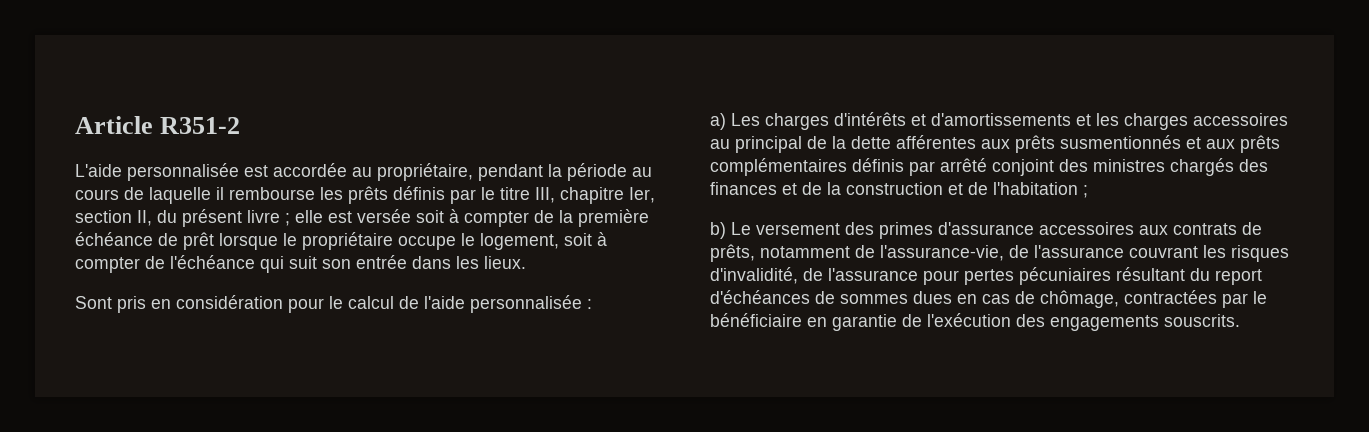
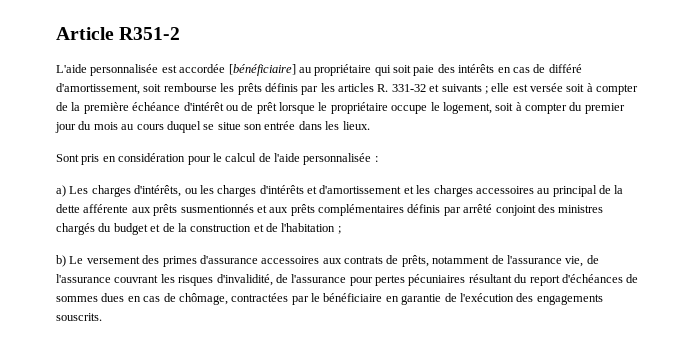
- L'aide personnalisée est accordée au propriétaire, pendant la période au cours de laquelle il rembourse les prêts définis par le titre III, chapitre Ier, section II, du présent livre ; elle est versée soit à compter de la première échéance de prêt lorsque le propriétaire occupe le logement, soit à compter de l'échéance qui suit son entrée dans les lieux.
+ L'aide personnalisée est accordée [bénéficiaire] au propriétaire qui soit paie des intérêts en cas de différé d'amortissement, soit rembourse les prêts définis par les articles R. 331-32 et suivants ; elle est versée soit à compter de la première échéance d'intérêt ou de prêt lorsque le propriétaire occupe le logement, soit à compter du premier jour du mois au cours duquel se situe son entrée dans les lieux.
- a) Les charges d'intérêts et d'amortissements et les charges accessoires au principal de la dette afférentes aux prêts susmentionnés et aux prêts complémentaires définis par arrêté conjoint des ministres chargés des finances et de la construction et de l'habitation ;
+ a) Les charges d'intérêts, ou les charges d'intérêts et d'amortissement et les charges accessoires au principal de la dette afférente aux prêts susmentionnés et aux prêts complémentaires définis par arrêté conjoint des ministres chargés du budget et de la construction et de l'habitation ;
- b) Le versement des primes d'assurance accessoires aux contrats de prêts, notamment de l'assurance-vie, de l'assurance couvrant les risques d'invalidité, de l'assurance pour pertes pécuniaires résultant du report d'échéances de sommes dues en cas de chômage, contractées par le bénéficiaire en garantie de l'exécution des engagements souscrits.
+ b) Le versement des primes d'assurance accessoires aux contrats de prêts, notamment de l'assurance vie, de l'assurance couvrant les risques d'invalidité, de l'assurance pour pertes pécuniaires résultant du report d'échéances de sommes dues en cas de chômage, contractées par le bénéficiaire en garantie de l'exécution des engagements souscrits.

